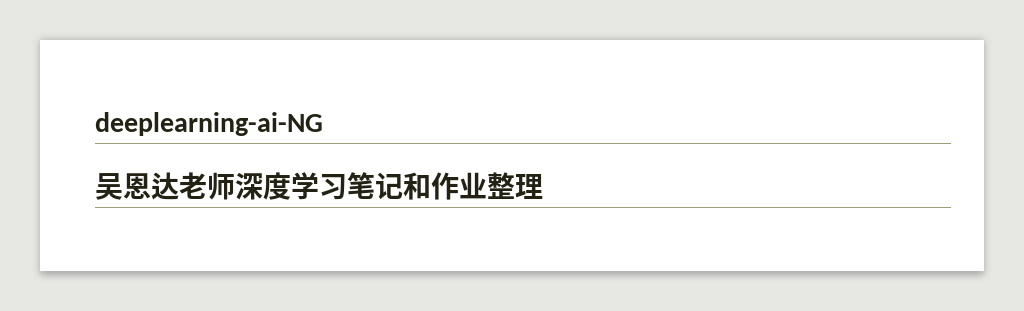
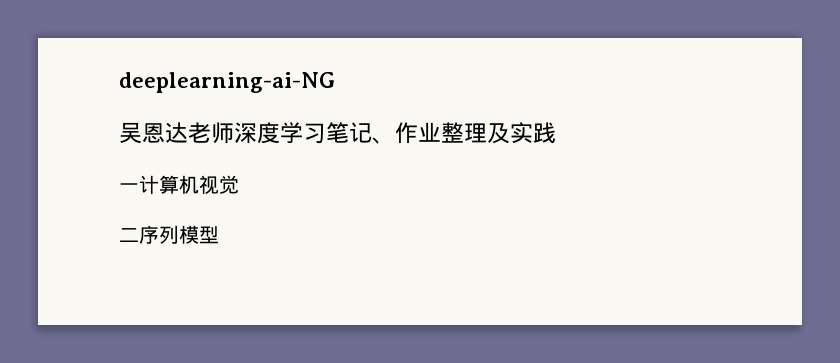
- 吴恩达老师深度学习笔记和作业整理
+ 吴恩达老师深度学习笔记、作业整理及实践
+ 一计算机视觉
+ 二序列模型

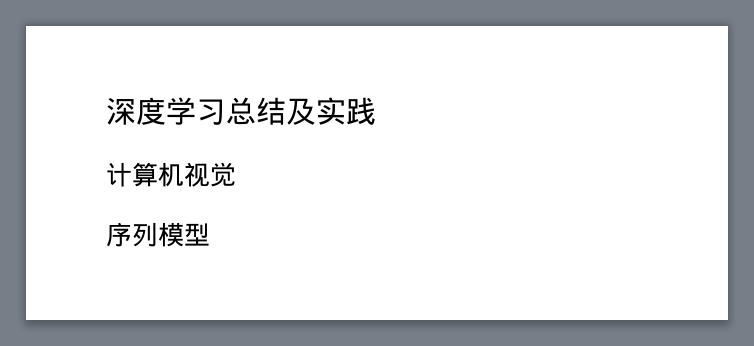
- deeplearning-ai-NG
- 吴恩达老师深度学习笔记、作业整理及实践
+ 深度学习总结及实践
- 一计算机视觉
+ 计算机视觉
- 二序列模型
+ 序列模型

